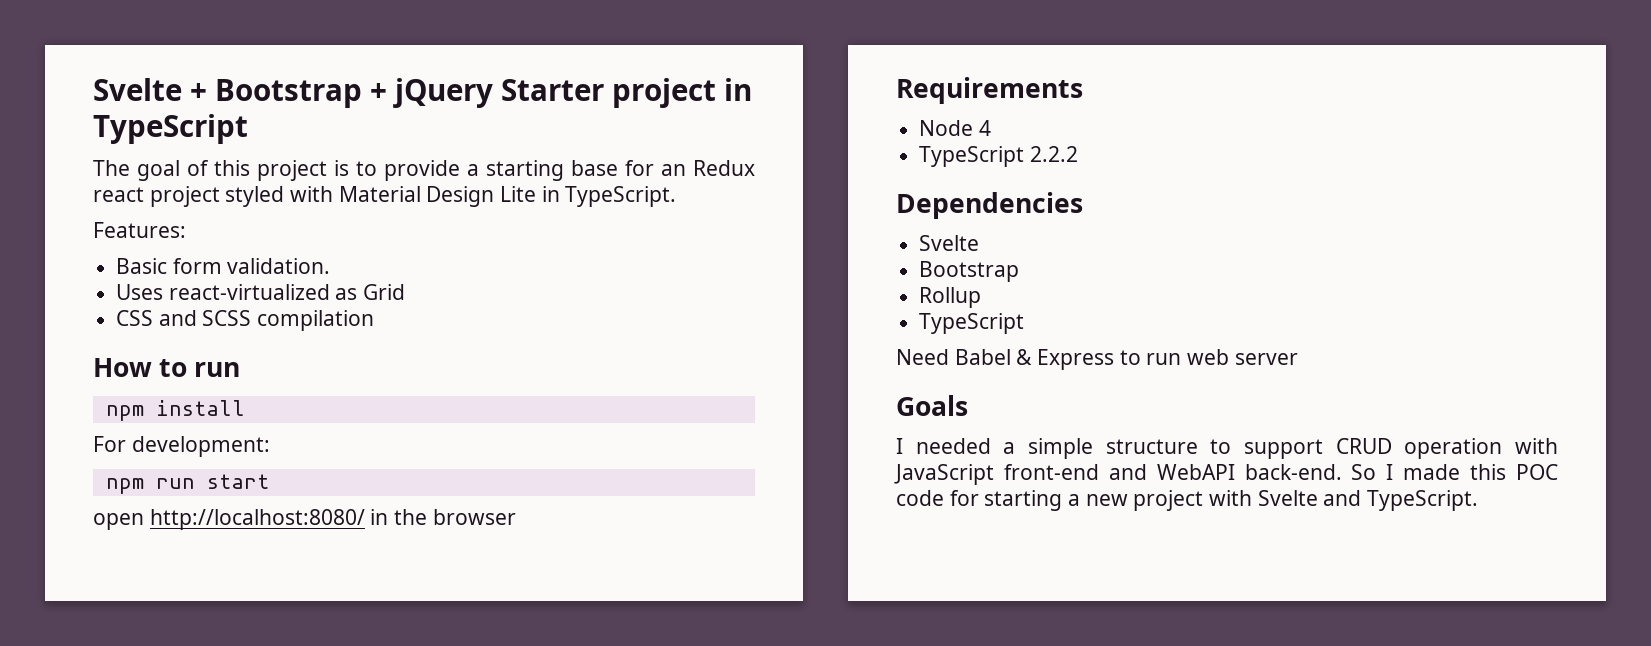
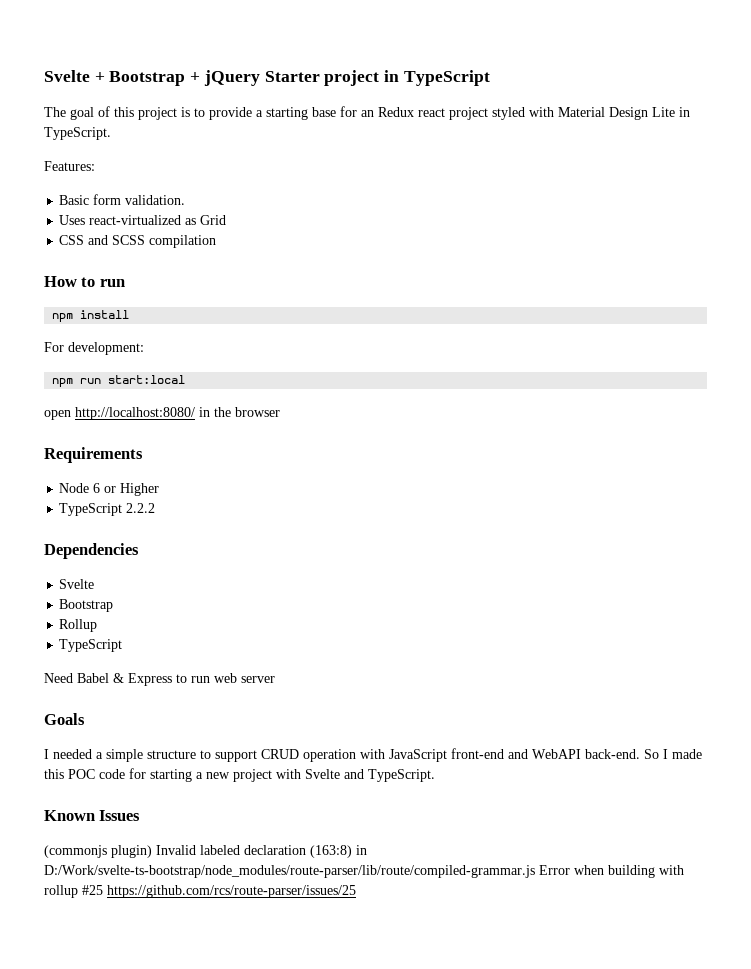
- npm run start
+ npm run start:local
- Node 4
+ Node 6 or Higher
+ Known Issues
+ (commonjs plugin) Invalid labeled declaration (163:8) in D:/Work/svelte-ts-bootstrap/node_modules/route-parser/lib/route/compiled-grammar.js Error when building with rollup #25 https://github.com/rcs/route-parser/issues/25

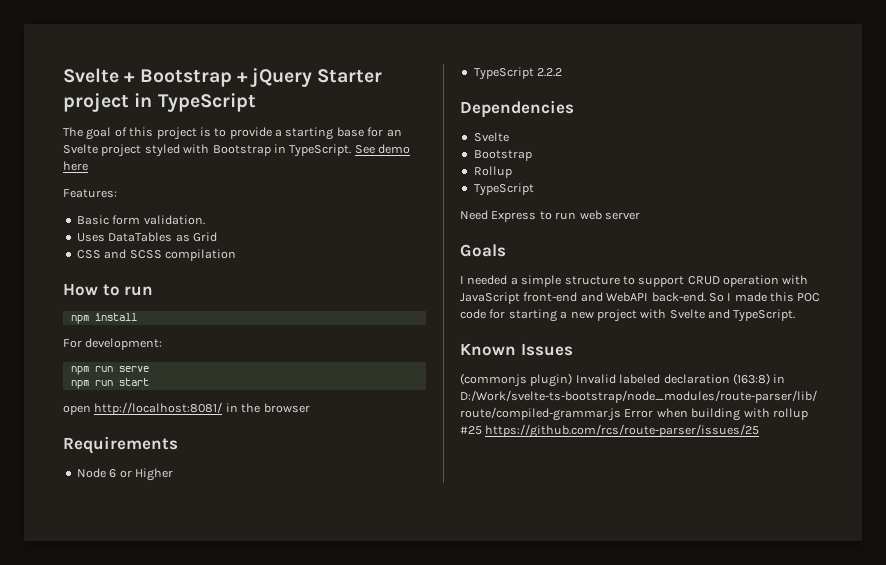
- The goal of this project is to provide a starting base for an Redux react project styled with Material Design Lite in TypeScript.
+ The goal of this project is to provide a starting base for an Svelte project styled with Bootstrap in TypeScript. See demo here
- Uses react-virtualized as Grid
+ Uses DataTables as Grid
- npm run start:local
+ npm run serve
+ npm run start
- open http://localhost:8080/ in the browser
+ open http://localhost:8081/ in the browser
- Need Babel & Express to run web server
+ Need Express to run web server

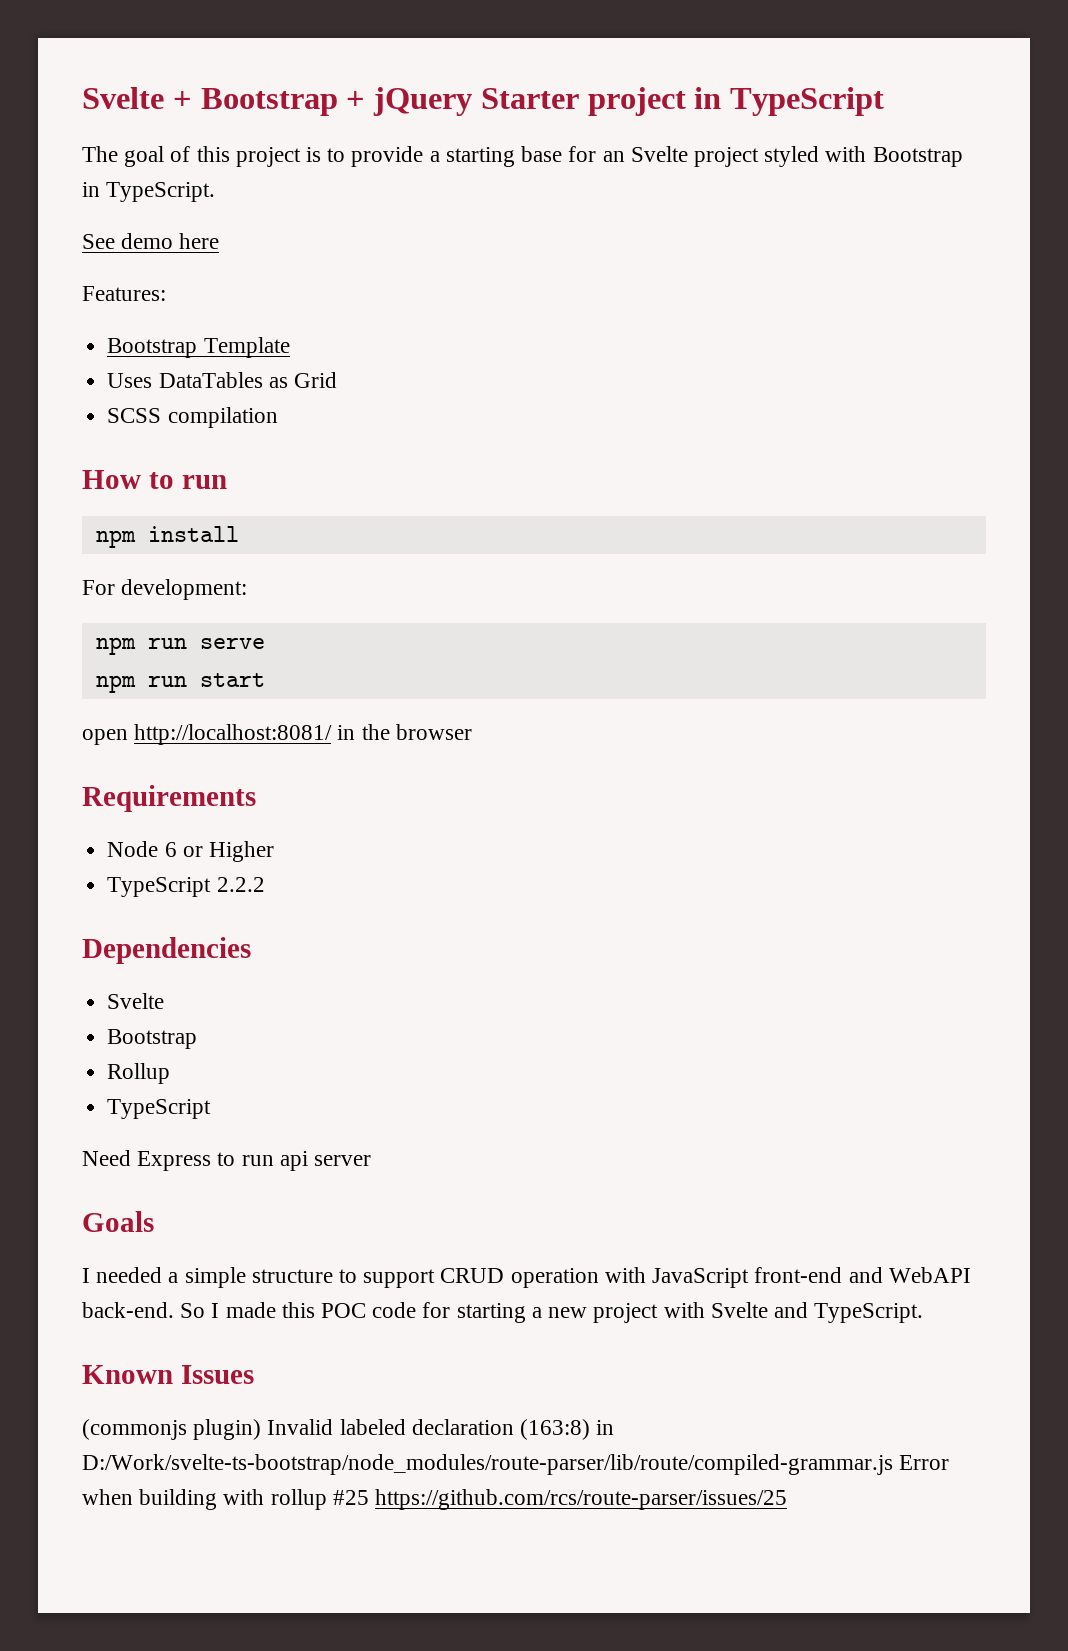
- The goal of this project is to provide a starting base for an Svelte project styled with Bootstrap in TypeScript. See demo here
+ The goal of this project is to provide a starting base for an Svelte project styled with Bootstrap in TypeScript.
+ See demo here
- Basic form validation.
+ Bootstrap Template
- CSS and SCSS compilation
+ SCSS compilation
- Need Express to run web server
+ Need Express to run api server

